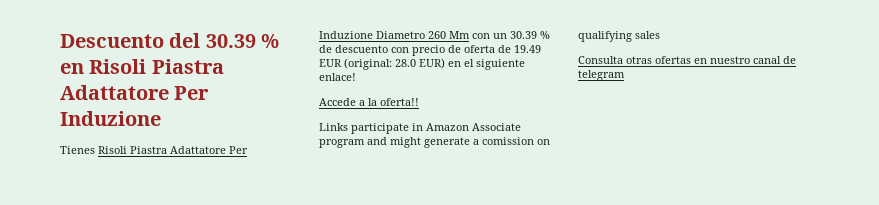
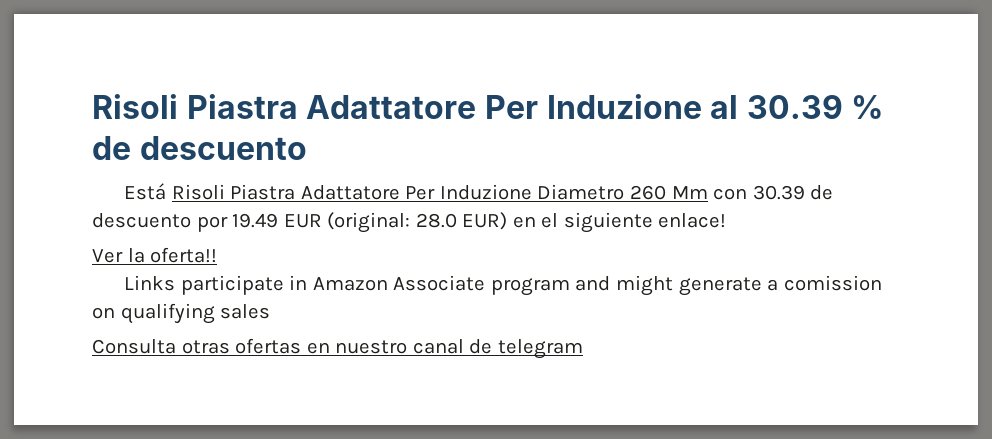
- Descuento del 30.39 % en Risoli Piastra Adattatore Per Induzione
- Tienes Risoli Piastra Adattatore Per Induzione Diametro 260 Mm con un 30.39 % de descuento con precio de oferta de 19.49 EUR (original: 28.0 EUR) en el siguiente enlace!
+ Risoli Piastra Adattatore Per Induzione al 30.39 % de descuento
+ Está Risoli Piastra Adattatore Per Induzione Diametro 260 Mm con 30.39 de descuento por 19.49 EUR (original: 28.0 EUR) en el siguiente enlace!
- Accede a la oferta!!
+ Ver la oferta!!

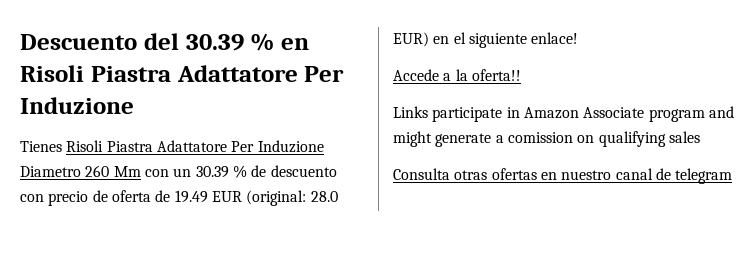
- Risoli Piastra Adattatore Per Induzione al 30.39 % de descuento
- Está Risoli Piastra Adattatore Per Induzione Diametro 260 Mm con 30.39 de descuento por 19.49 EUR (original: 28.0 EUR) en el siguiente enlace!
+ Descuento del 30.39 % en Risoli Piastra Adattatore Per Induzione
+ Tienes Risoli Piastra Adattatore Per Induzione Diametro 260 Mm con un 30.39 % de descuento con precio de oferta de 19.49 EUR (original: 28.0 EUR) en el siguiente enlace!
- Ver la oferta!!
+ Accede a la oferta!!

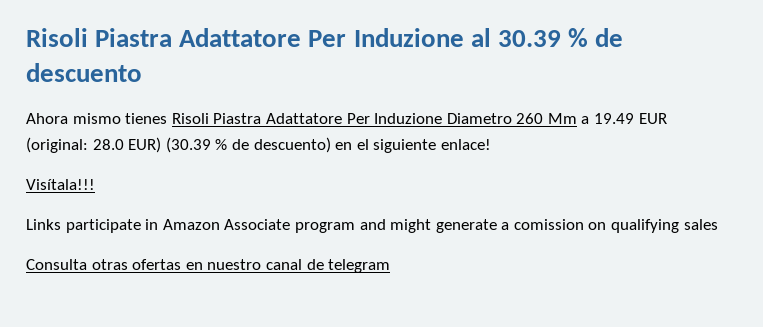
- Descuento del 30.39 % en Risoli Piastra Adattatore Per Induzione
- Tienes Risoli Piastra Adattatore Per Induzione Diametro 260 Mm con un 30.39 % de descuento con precio de oferta de 19.49 EUR (original: 28.0 EUR) en el siguiente enlace!
+ Risoli Piastra Adattatore Per Induzione al 30.39 % de descuento
+ Ahora mismo tienes Risoli Piastra Adattatore Per Induzione Diametro 260 Mm a 19.49 EUR (original: 28.0 EUR) (30.39 % de descuento) en el siguiente enlace!
- Accede a la oferta!!
+ Visítala!!!

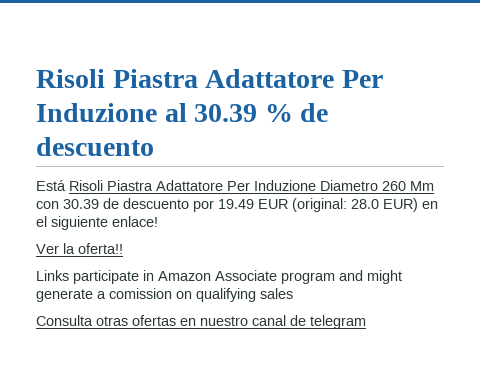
- Ahora mismo tienes Risoli Piastra Adattatore Per Induzione Diametro 260 Mm a 19.49 EUR (original: 28.0 EUR) (30.39 % de descuento) en el siguiente enlace!
+ Está Risoli Piastra Adattatore Per Induzione Diametro 260 Mm con 30.39 de descuento por 19.49 EUR (original: 28.0 EUR) en el siguiente enlace!
- Visítala!!!
+ Ver la oferta!!

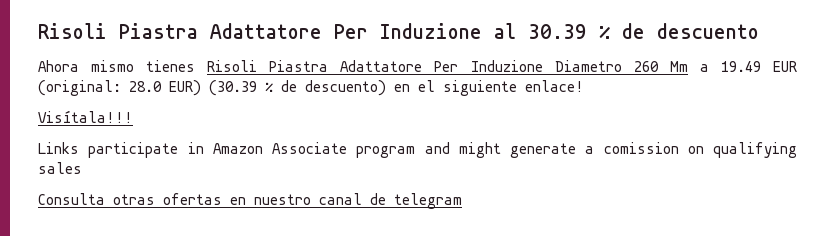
- Está Risoli Piastra Adattatore Per Induzione Diametro 260 Mm con 30.39 de descuento por 19.49 EUR (original: 28.0 EUR) en el siguiente enlace!
+ Ahora mismo tienes Risoli Piastra Adattatore Per Induzione Diametro 260 Mm a 19.49 EUR (original: 28.0 EUR) (30.39 % de descuento) en el siguiente enlace!
- Ver la oferta!!
+ Visítala!!!

